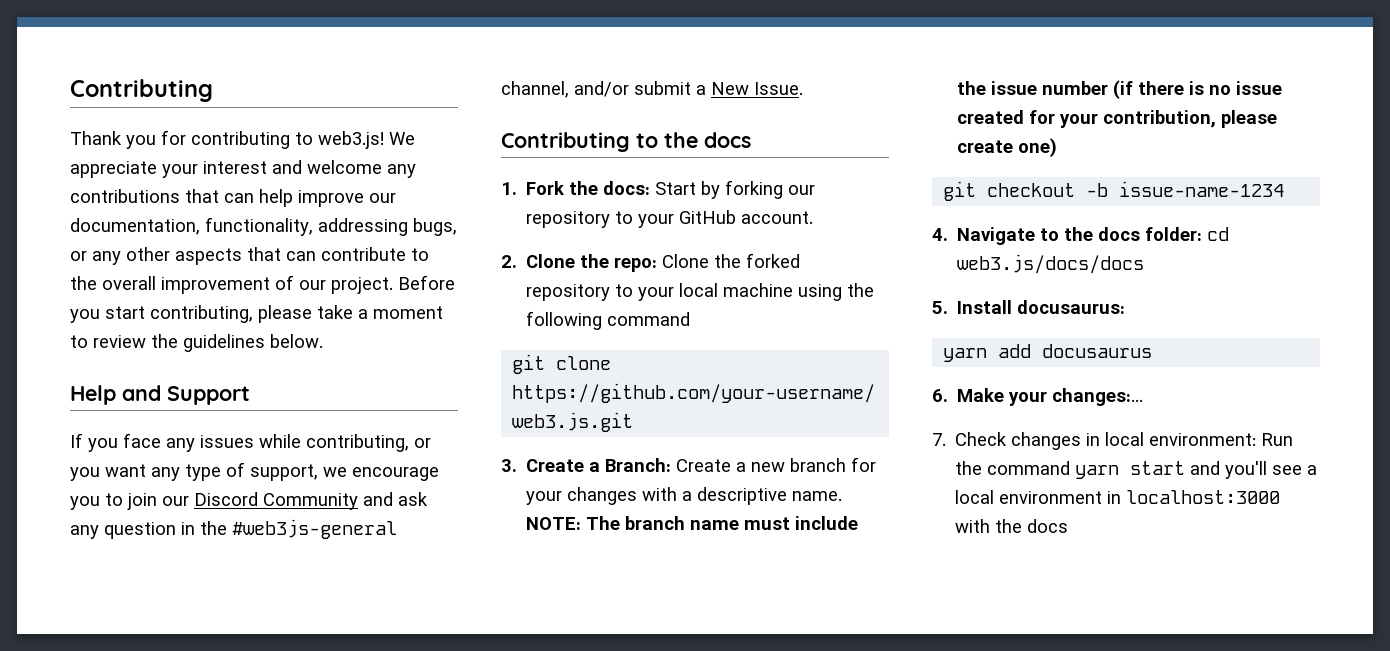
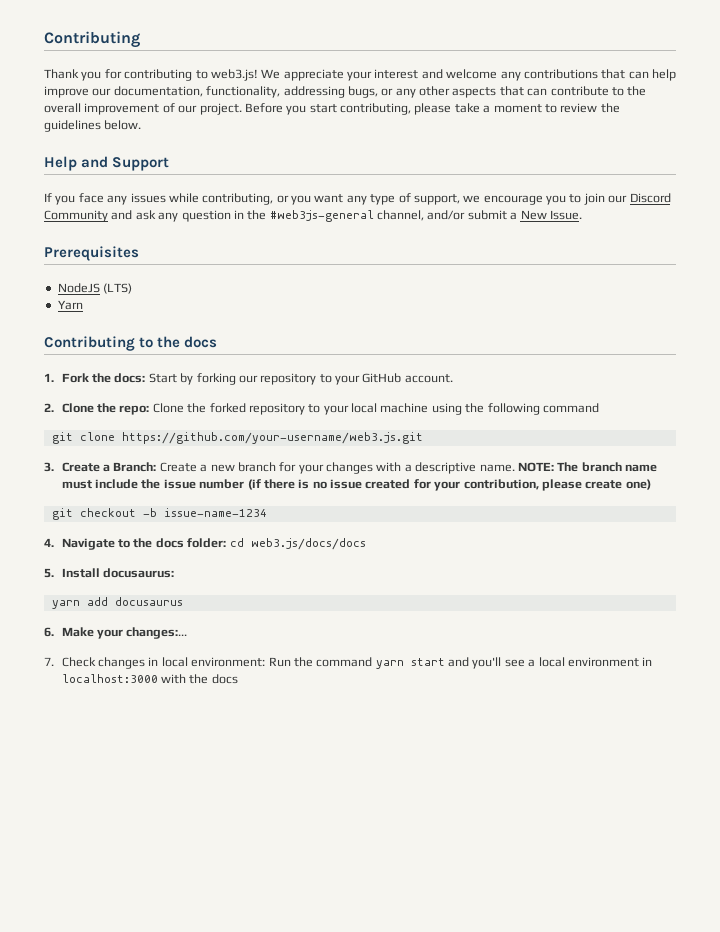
+ Prerequisites
+ NodeJS (LTS)
+ Yarn

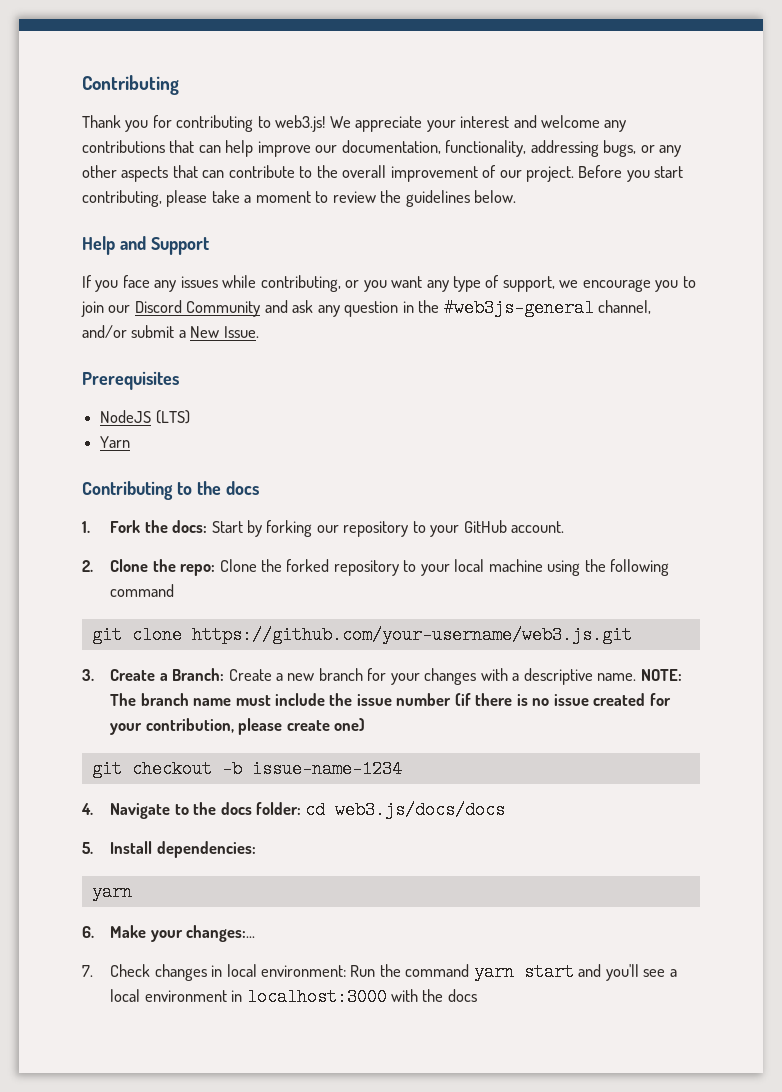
- 5. Install docusaurus:
- yarn add docusaurus
+ 5. Install dependencies:
+ yarn

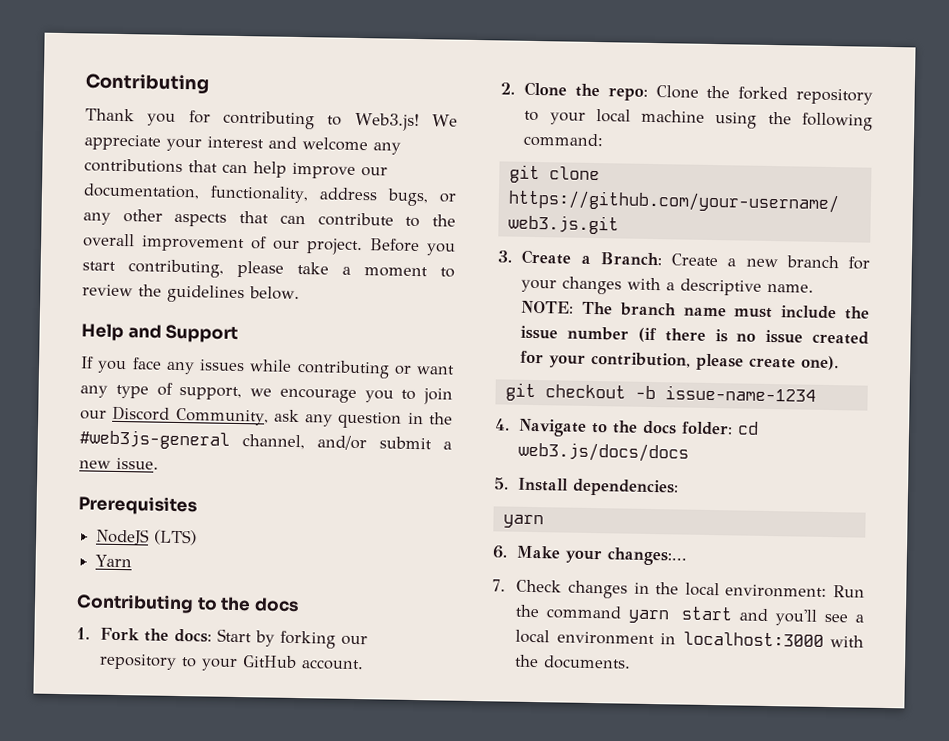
- Thank you for contributing to web3.js!
+ Thank you for contributing to Web3.js!
- We appreciate your interest and welcome any contributions that can help improve our documentation, functionality, addressing bugs, or any other aspects that can contribute to the overall improvement of our project.
+ We appreciate your interest and welcome any contributions that can help improve our documentation, functionality, address bugs, or any other aspects that can contribute to the overall improvement of our project.
- If you face any issues while contributing, or you want any type of support, we encourage you to join our Discord Community and ask any question in the #web3js-general channel, and/or submit a New Issue.
+ If you face any issues while contributing or want any type of support, we encourage you to join our Discord Community, ask any question in the #web3js-general channel, and/or submit a new issue.
- 2. Clone the repo: Clone the forked repository to your local machine using the following command
+ 2. Clone the repo: Clone the forked repository to your local machine using the following command:
- NOTE: The branch name must include the issue number (if there is no issue created for your contribution, please create one)
+ NOTE: The branch name must include the issue number (if there is no issue created for your contribution, please create one).
- 7. Check changes in local environment: Run the command yarn start and you'll see a local environment in localhost:3000 with the docs
+ 7. Check changes in the local environment: Run the command yarn start and you'll see a local environment in localhost:3000 with the documents.

